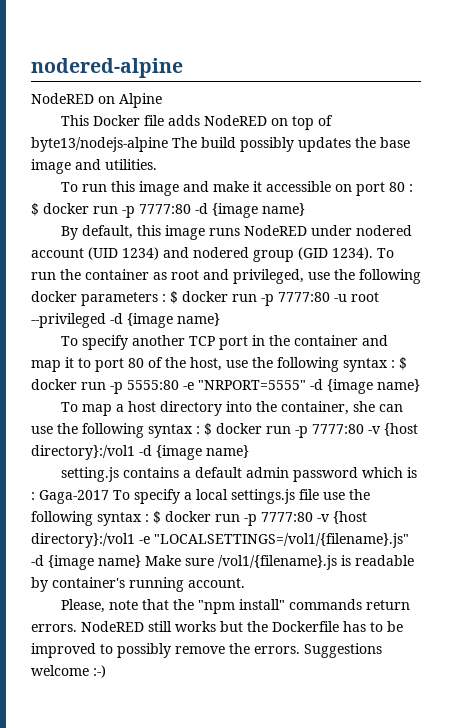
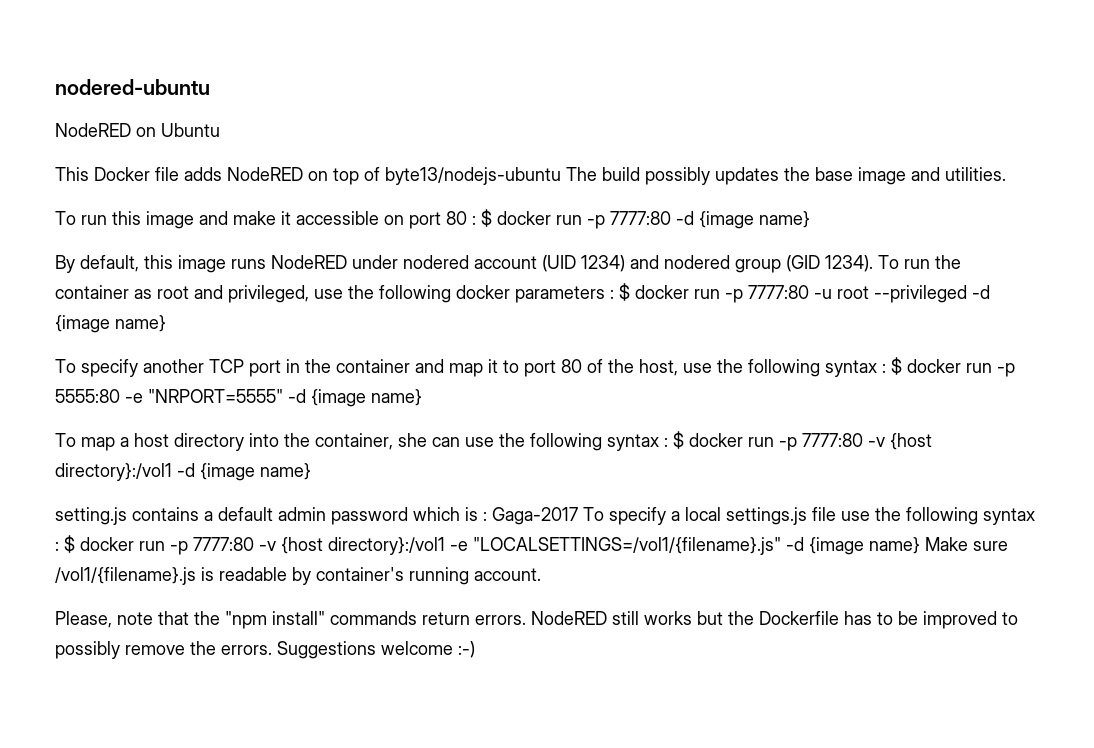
- nodered-alpine
- NodeRED on Alpine
+ nodered-ubuntu
+ NodeRED on Ubuntu
- This Docker file adds NodeRED on top of byte13/nodejs-alpine The build possibly updates the base image and utilities.
+ This Docker file adds NodeRED on top of byte13/nodejs-ubuntu The build possibly updates the base image and utilities.

